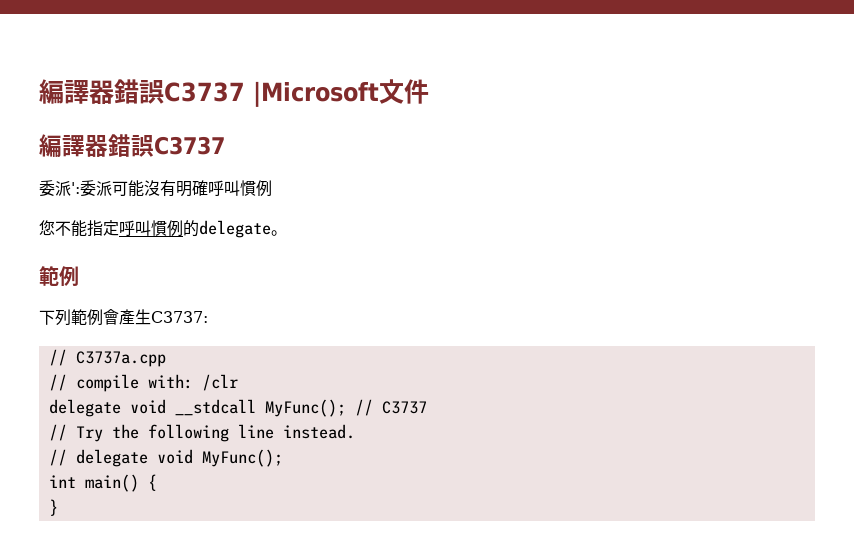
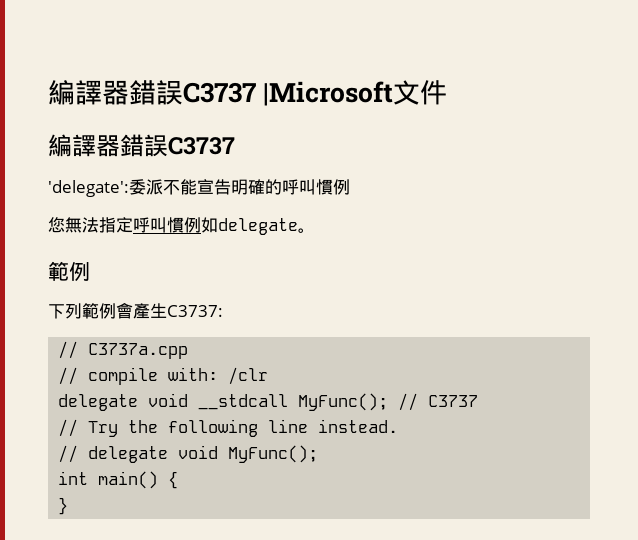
- 委派':委派可能沒有明確呼叫慣例
+ 'delegate':委派不能宣告明確的呼叫慣例
- 您不能指定呼叫慣例的delegate。
+ 您無法指定呼叫慣例如delegate。

